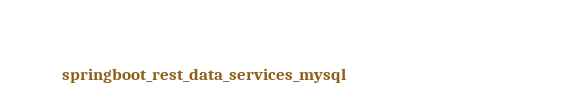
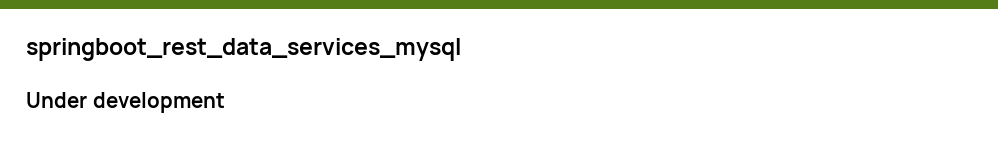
+ Under development

